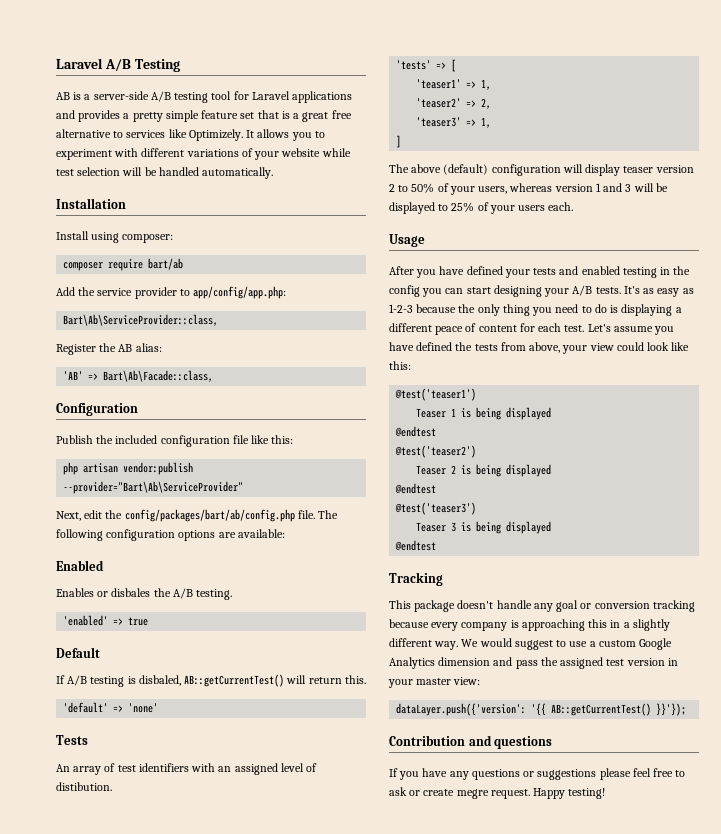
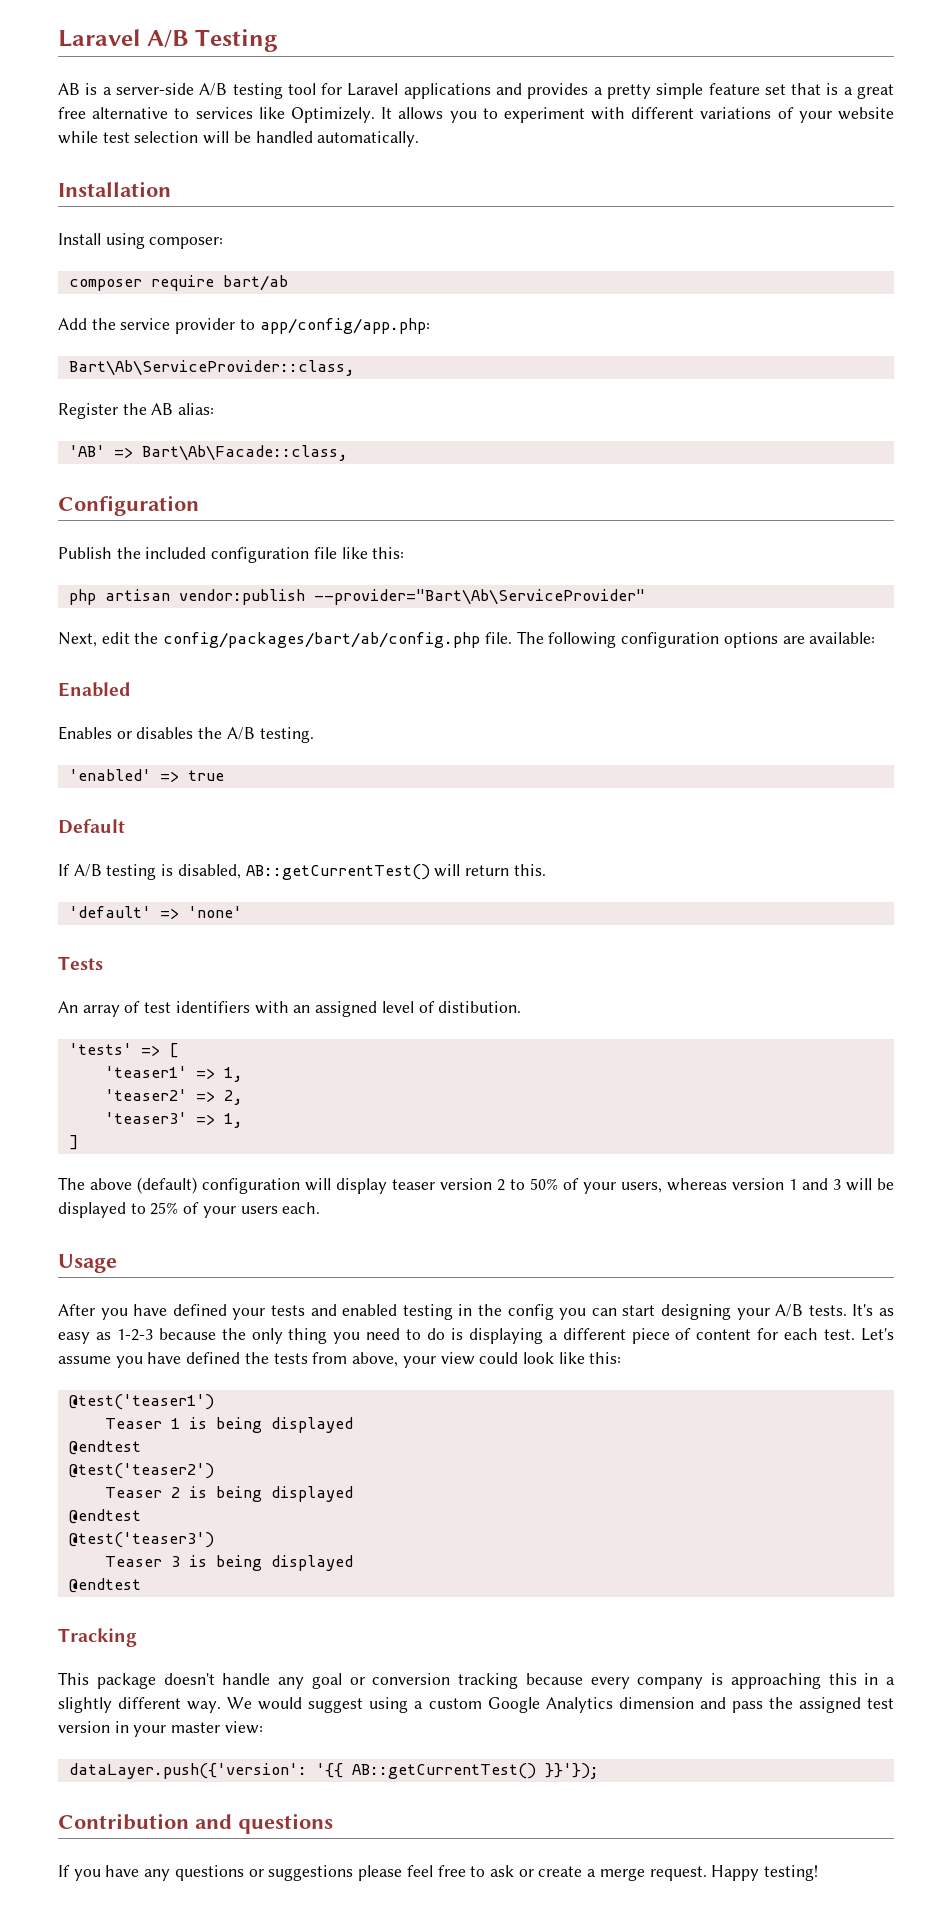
- Enables or disbales the A/B testing.
+ Enables or disables the A/B testing.
- If A/B testing is disbaled, AB::getCurrentTest() will return this.
+ If A/B testing is disabled, AB::getCurrentTest() will return this.
- It's as easy as 1-2-3 because the only thing you need to do is displaying a different peace of content for each test.
+ It's as easy as 1-2-3 because the only thing you need to do is displaying a different piece of content for each test.
- We would suggest to use a custom Google Analytics dimension and pass the assigned test version in your master view:
+ We would suggest using a custom Google Analytics dimension and pass the assigned test version in your master view:
- If you have any questions or suggestions please feel free to ask or create megre request.
+ If you have any questions or suggestions please feel free to ask or create a merge request.

